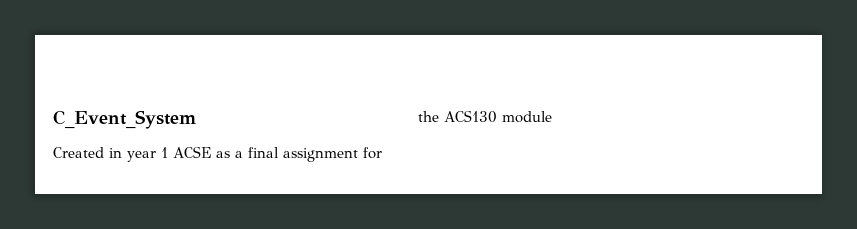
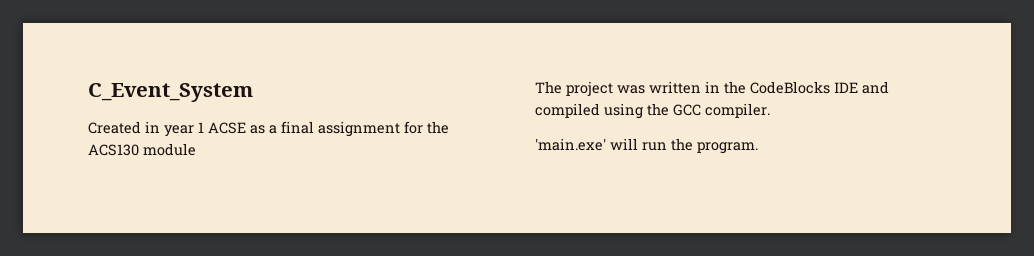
+ The project was written in the CodeBlocks IDE and compiled using the GCC compiler.
+ 'main.exe' will run the program.

